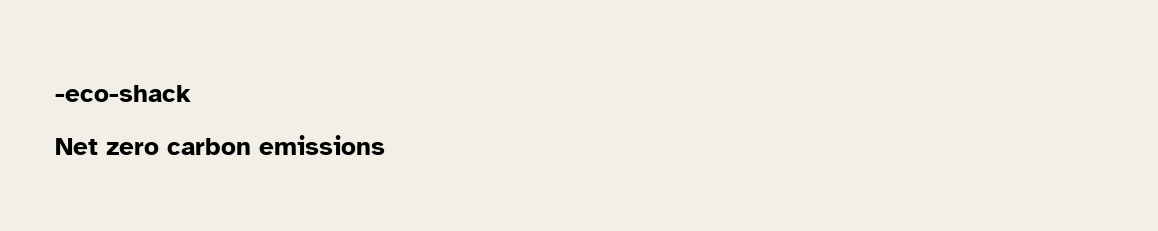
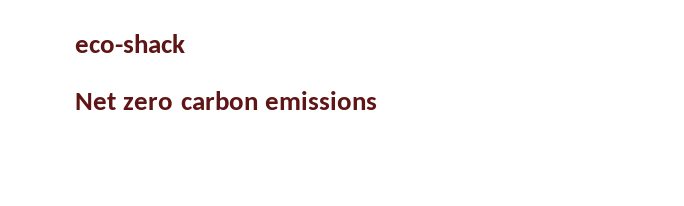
- -eco-shack
+ eco-shack

